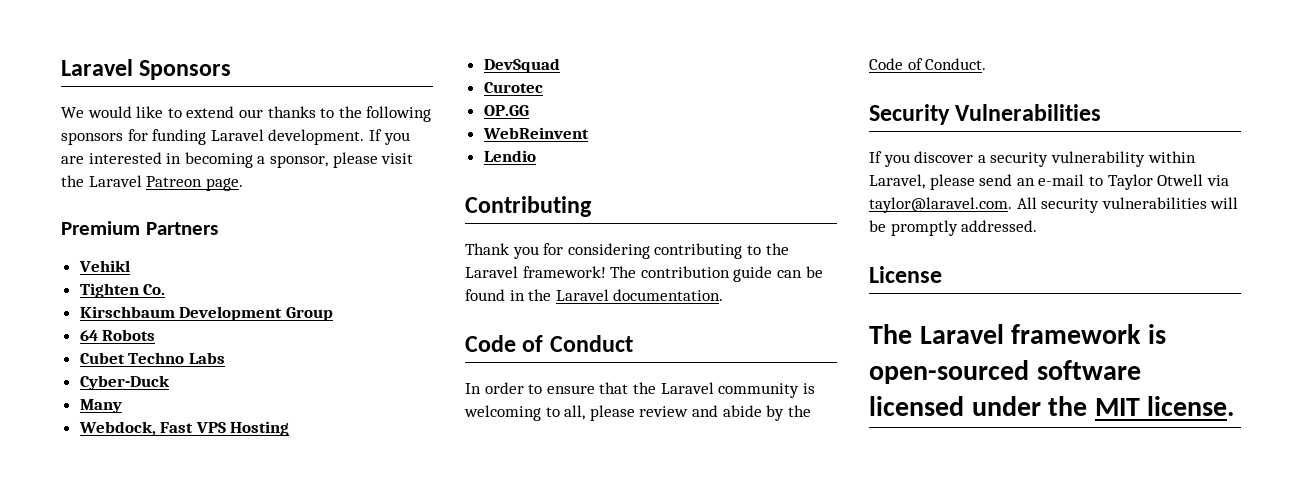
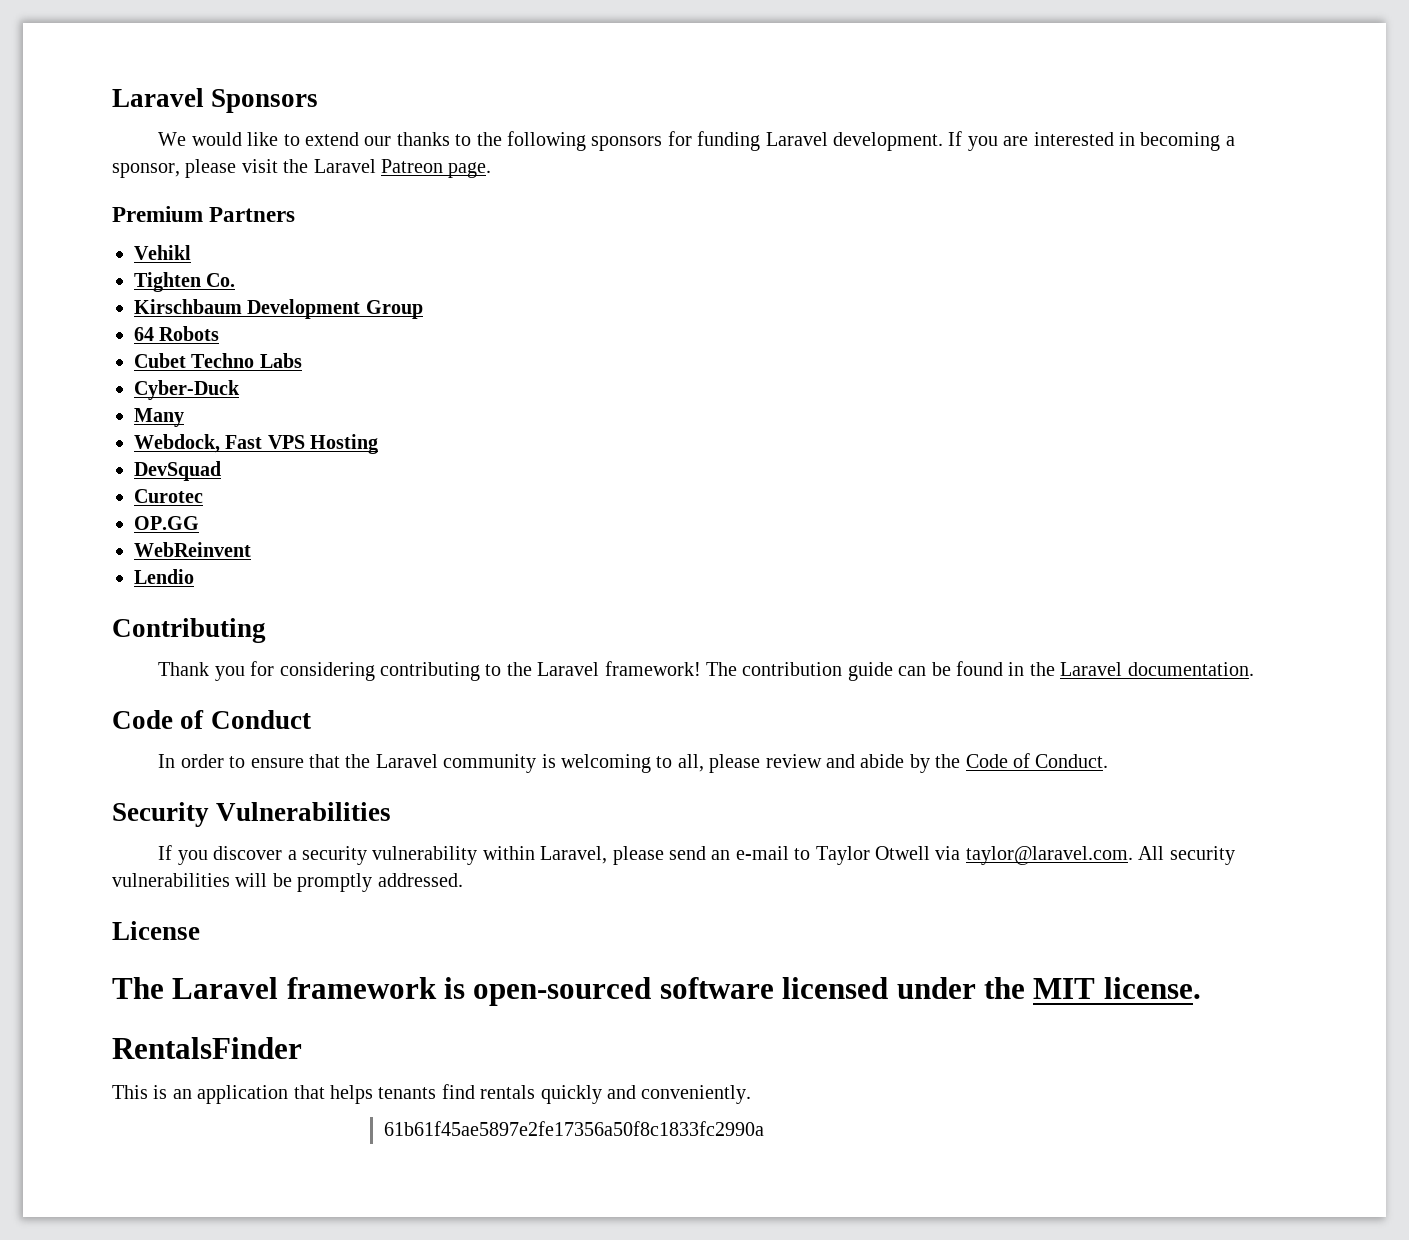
+ RentalsFinder
+ This is an application that helps tenants find rentals quickly and conveniently.
+ 61b61f45ae5897e2fe17356a50f8c1833fc2990a

